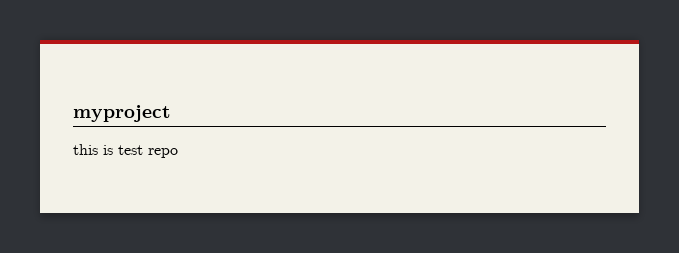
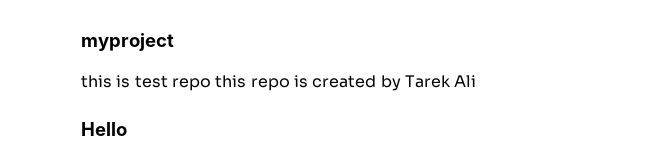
- this is test repo
+ this is test repo this repo is created by Tarek Ali
+ Hello

